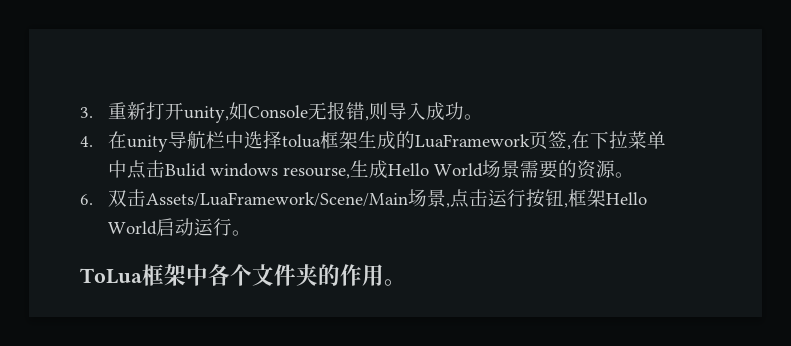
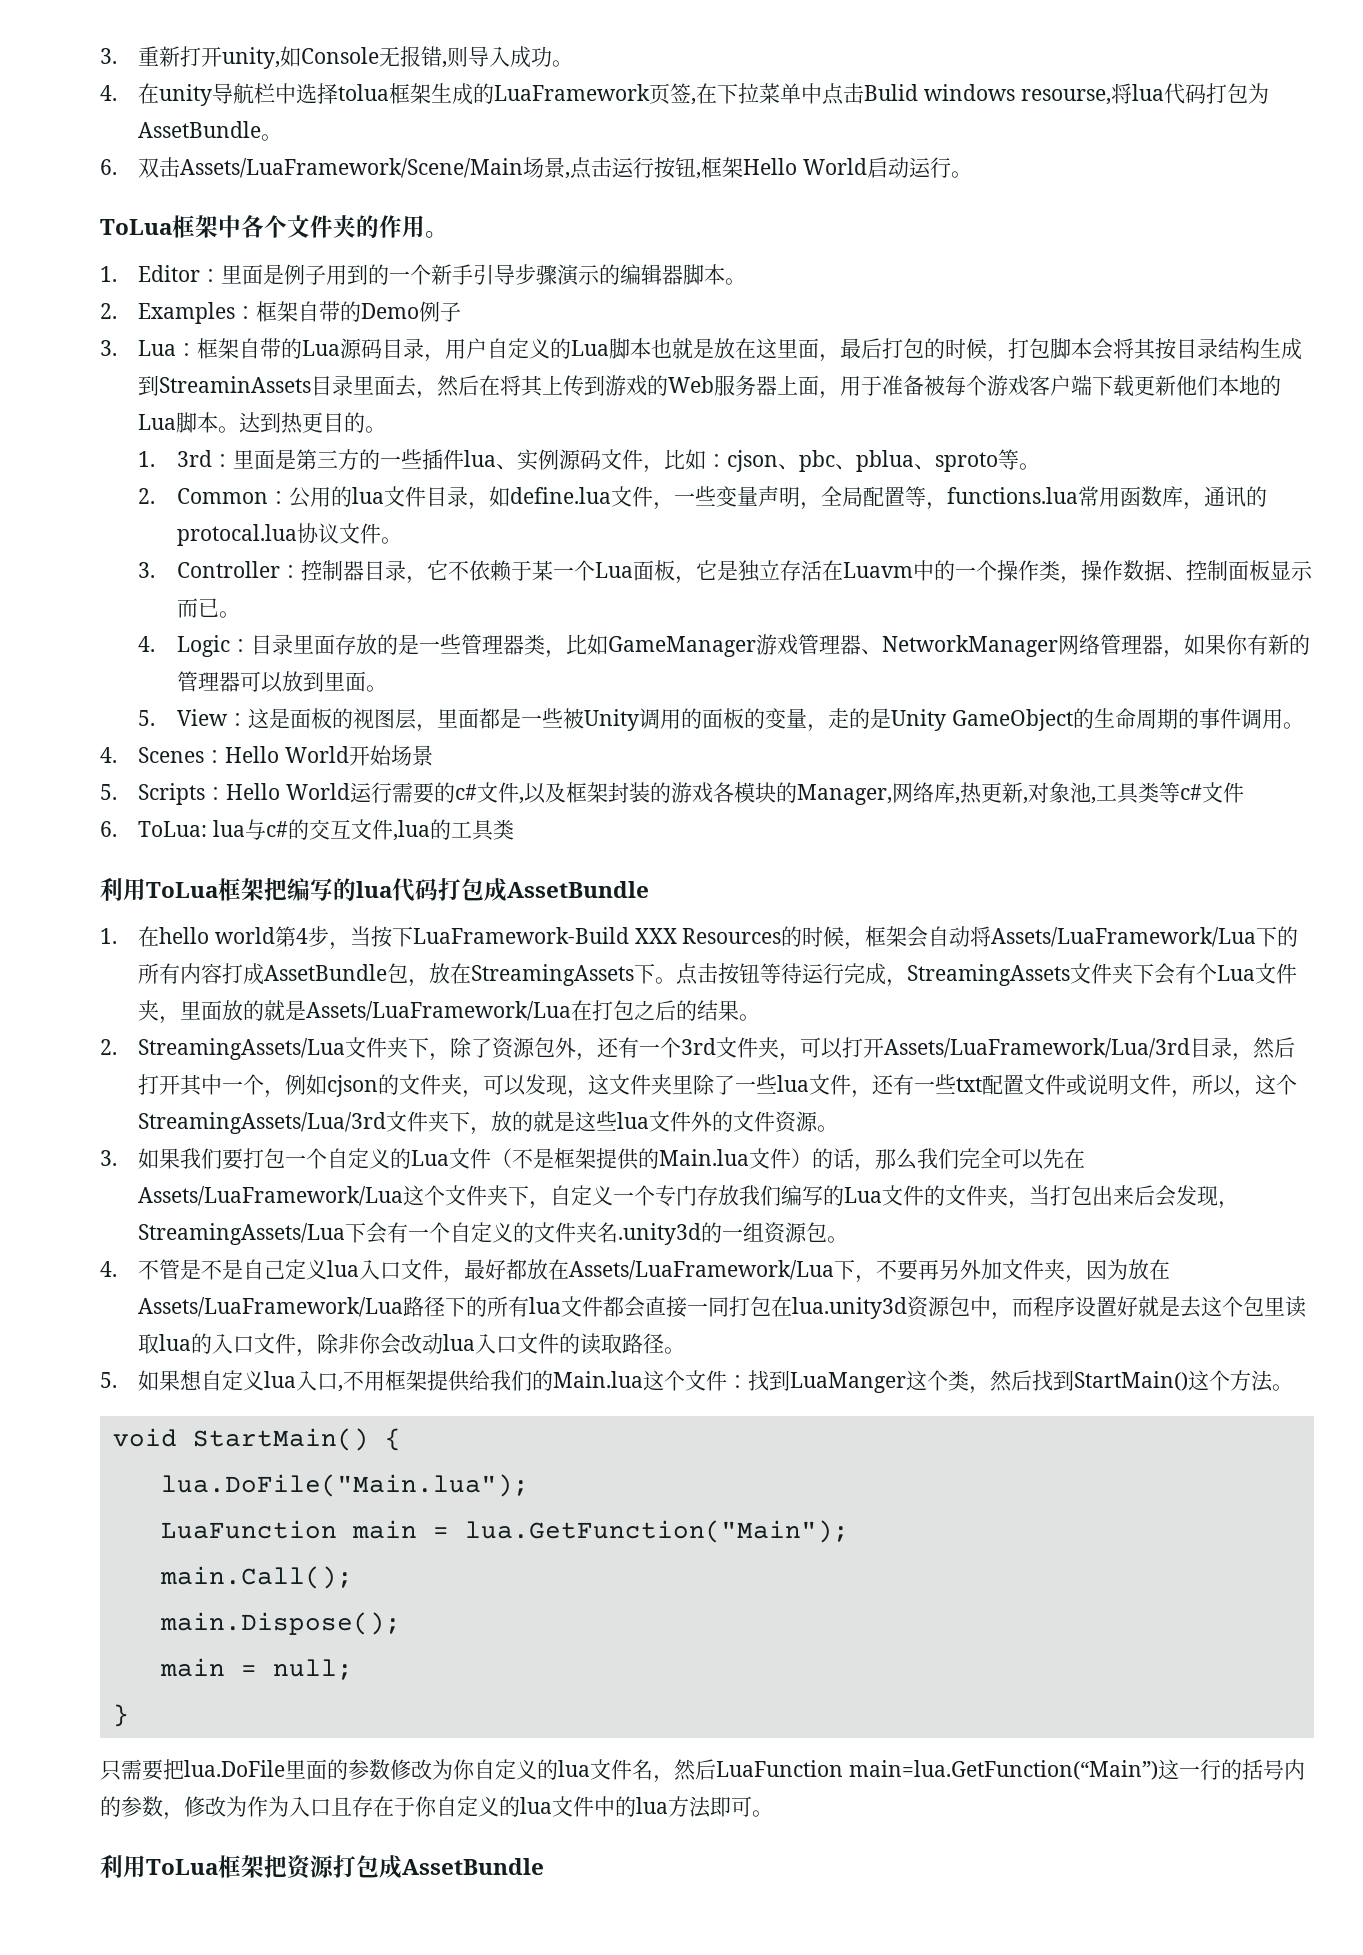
- 4.在unity导航栏中选择tolua框架生成的LuaFramework页签,在下拉菜单中点击Bulid windows resourse,生成Hello World场景需要的资源。
+ 4.在unity导航栏中选择tolua框架生成的LuaFramework页签,在下拉菜单中点击Bulid windows resourse,将lua代码打包为AssetBundle。
+ 1. Editor：里面是例子用到的一个新手引导步骤演示的编辑器脚本。
+ 2. Examples：框架自带的Demo例子
+ 3. Lua：框架自带的Lua源码目录，用户自定义的Lua脚本也就是放在这里面，最后打包的时候，打包脚本会将其按目录结构生成到StreaminAssets目录里面去，然后在将其上传到游戏的Web服务器上面，用于准备被每个游戏客户端下载更新他们本地的Lua脚本。达到热更目的。
+ 1. 3rd：里面是第三方的一些插件lua、实例源码文件，比如：cjson、pbc、pblua、sproto等。
+ 2. Common：公用的lua文件目录，如define.lua文件，一些变量声明，全局配置等，functions.lua常用函数库，通讯的protocal.lua协议文件。
+ 3. Controller：控制器目录，它不依赖于某一个Lua面板，它是独立存活在Luavm中的一个操作类，操作数据、控制面板显示而已。
+ 4. Logic：目录里面存放的是一些管理器类，比如GameManager游戏管理器、NetworkManager网络管理器，如果你有新的管理器可以放到里面。
+ 5. View：这是面板的视图层，里面都是一些被Unity调用的面板的变量，走的是Unity GameObject的生命周期的事件调用。
+ 4. Scenes：Hello World开始场景
+ 5. Scripts：Hello World运行需要的c#文件,以及框架封装的游戏各模块的Manager,网络库,热更新,对象池,工具类等c#文件
+ 6. ToLua: lua与c#的交互文件,lua的工具类
+ 利用ToLua框架把编写的lua代码打包成AssetBundle
+ 1.在hello world第4步，当按下LuaFramework-Build XXX Resources的时候，框架会自动将Assets/LuaFramework/Lua下的所有内容打成AssetBundle包，放在StreamingAssets下。点击按钮等待运行完成，StreamingAssets文件夹下会有个Lua文件夹，里面放的就是Assets/LuaFramework/Lua在打包之后的结果。
+ 2. StreamingAssets/Lua文件夹下，除了资源包外，还有一个3rd文件夹，可以打开Assets/LuaFramework/Lua/3rd目录，然后打开其中一个，例如cjson的文件夹，可以发现，这文件夹里除了一些lua文件，还有一些txt配置文件或说明文件，所以，这个StreamingAssets/Lua/3rd文件夹下，放的就是这些lua文件外的文件资源。
+ 3.如果我们要打包一个自定义的Lua文件（不是框架提供的Main.lua文件）的话，那么我们完全可以先在Assets/LuaFramework/Lua这个文件夹下，自定义一个专门存放我们编写的Lua文件的文件夹，当打包出来后会发现，StreamingAssets/Lua下会有一个自定义的文件夹名.unity3d的一组资源包。
+ 4.不管是不是自己定义lua入口文件，最好都放在Assets/LuaFramework/Lua下，不要再另外加文件夹，因为放在Assets/LuaFramework/Lua路径下的所有lua文件都会直接一同打包在lua.unity3d资源包中，而程序设置好就是去这个包里读取lua的入口文件，除非你会改动lua入口文件的读取路径。
+ 5.如果想自定义lua入口,不用框架提供给我们的Main.lua这个文件：找到LuaManger这个类，然后找到StartMain()这个方法。
+ void StartMain() {
+ lua.DoFile("Main.lua");
+ LuaFunction main = lua.GetFunction("Main");
+ main.Call();
+ main.Dispose();
+ main = null;
+ }
+ 只需要把lua.DoFile里面的参数修改为你自定义的lua文件名，然后LuaFunction main=lua.GetFunction(“Main”)这一行的括号内的参数，修改为作为入口且存在于你自定义的lua文件中的lua方法即可。
+ 利用ToLua框架把资源打包成AssetBundle

